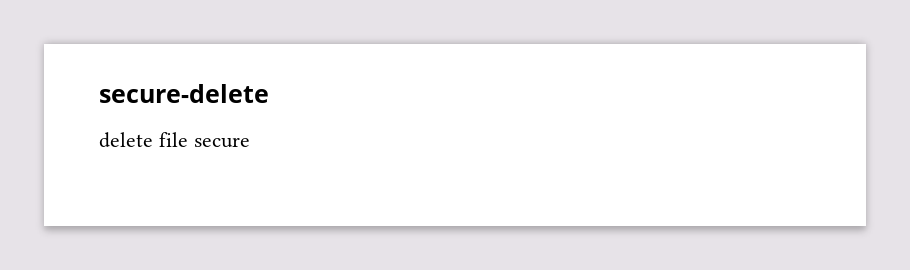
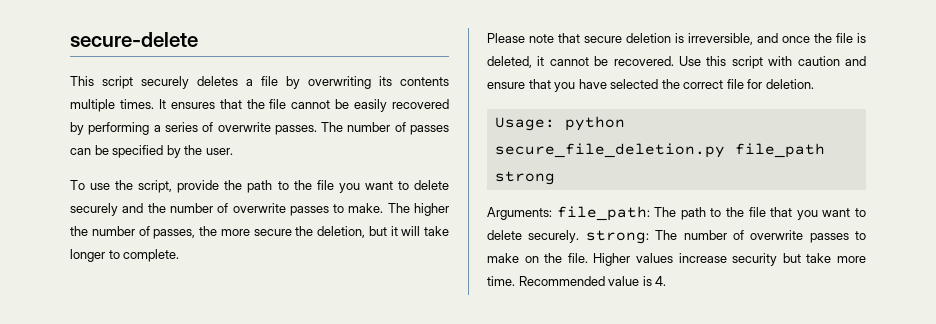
- delete file secure
+ This script securely deletes a file by overwriting its contents multiple times. It ensures that the file cannot be easily recovered by performing a series of overwrite passes. The number of passes can be specified by the user.
+ To use the script, provide the path to the file you want to delete securely and the number of overwrite passes to make. The higher the number of passes, the more secure the deletion, but it will take longer to complete.
+ Please note that secure deletion is irreversible, and once the file is deleted, it cannot be recovered. Use this script with caution and ensure that you have selected the correct file for deletion.
+ Usage: python secure_file_deletion.py file_path strong
+ Arguments: file_path: The path to the file that you want to delete securely. strong: The number of overwrite passes to make on the file. Higher values increase security but take more time. Recommended value is 4.

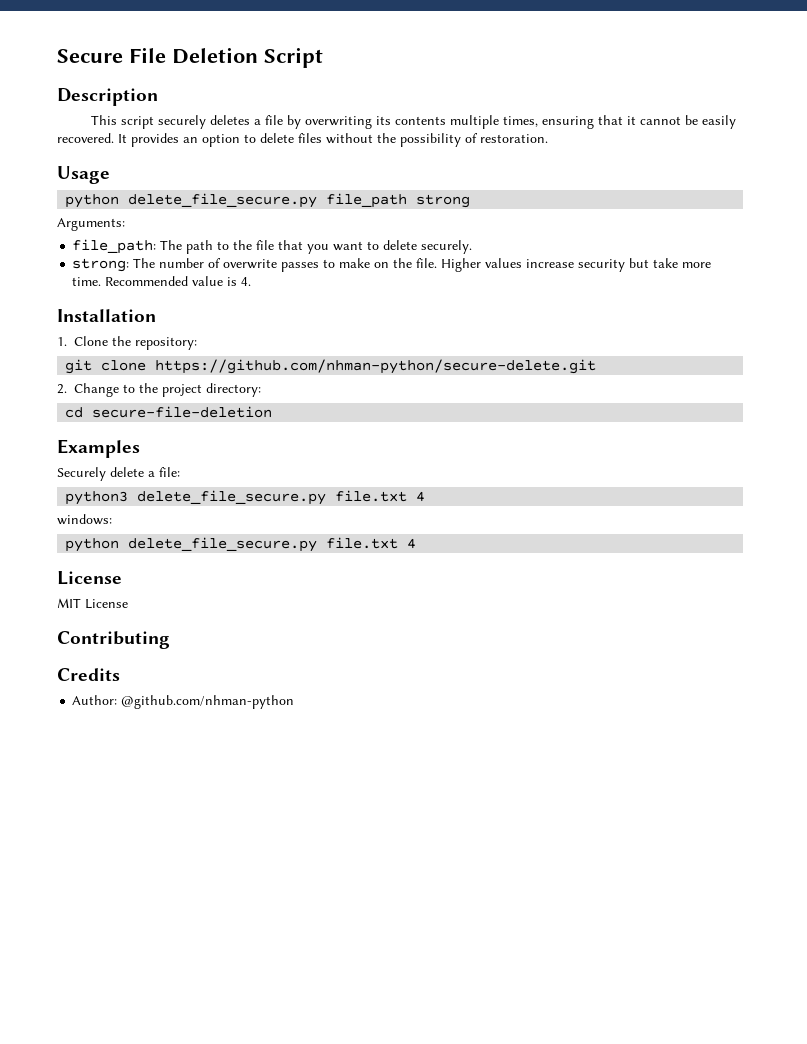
- secure-delete
+ Secure File Deletion Script
+ Description
- This script securely deletes a file by overwriting its contents multiple times. It ensures that the file cannot be easily recovered by performing a series of overwrite passes. The number of passes can be specified by the user.
- To use the script, provide the path to the file you want to delete securely and the number of overwrite passes to make. The higher the number of passes, the more secure the deletion, but it will take longer to complete.
- Please note that secure deletion is irreversible, and once the file is deleted, it cannot be recovered. Use this script with caution and ensure that you have selected the correct file for deletion.
- Usage: python secure_file_deletion.py file_path strong
+ This script securely deletes a file by overwriting its contents multiple times, ensuring that it cannot be easily recovered. It provides an option to delete files without the possibility of restoration.
+ Usage
+ python delete_file_secure.py file_path strong
- Arguments: file_path: The path to the file that you want to delete securely. strong: The number of overwrite passes to make on the file.
+ Arguments:
+ file_path: The path to the file that you want to delete securely.
+ strong: The number of overwrite passes to make on the file.
+ Installation
+ 1. Clone the repository:
+ git clone https://github.com/nhman-python/secure-delete.git
+ 2. Change to the project directory:
+ cd secure-file-deletion
+ Examples
+ Securely delete a file:
+ python3 delete_file_secure.py file.txt 4
+ windows:
+ python delete_file_secure.py file.txt 4
+ License
+ MIT License
+ Contributing
+ Credits
+ Author: @github.com/nhman-python

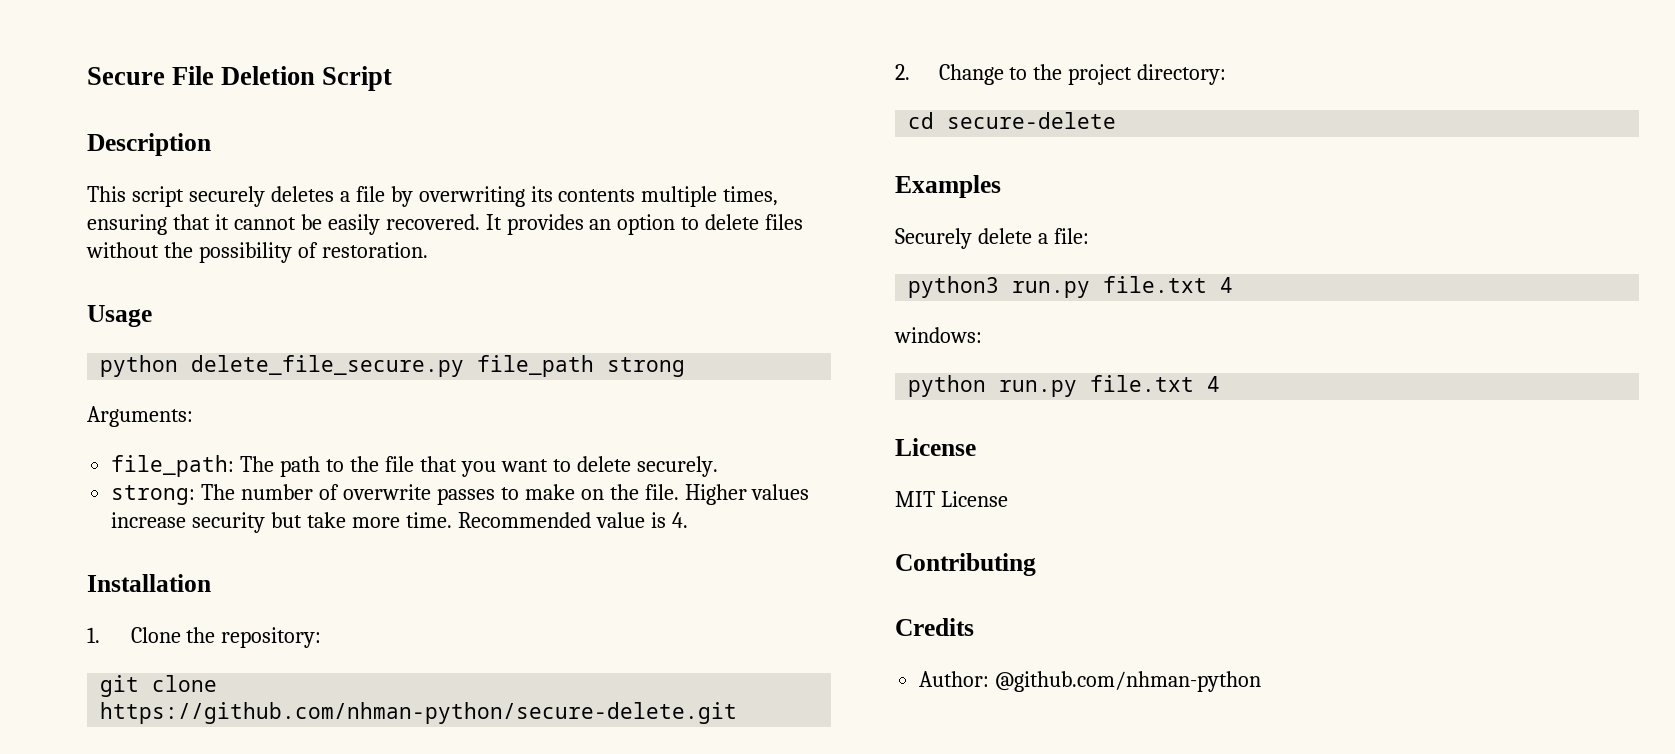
- cd secure-file-deletion
+ cd secure-delete
- python3 delete_file_secure.py file.txt 4
+ python3 run.py file.txt 4
- python delete_file_secure.py file.txt 4
+ python run.py file.txt 4

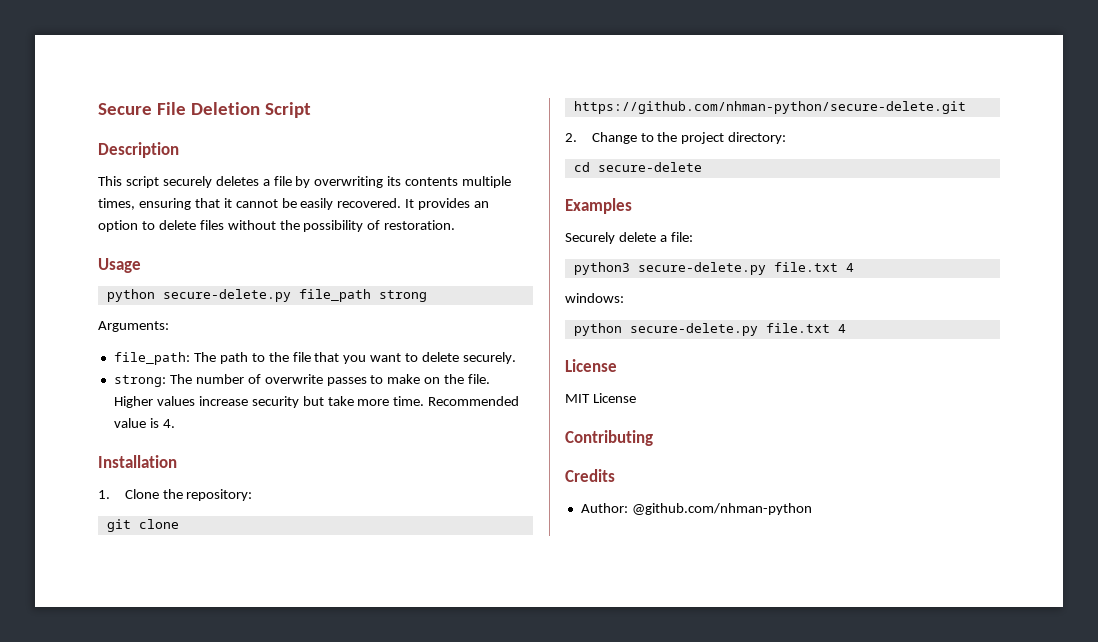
- python delete_file_secure.py file_path strong
+ python secure-delete.py file_path strong
- python3 run.py file.txt 4
+ python3 secure-delete.py file.txt 4
- python run.py file.txt 4
+ python secure-delete.py file.txt 4

